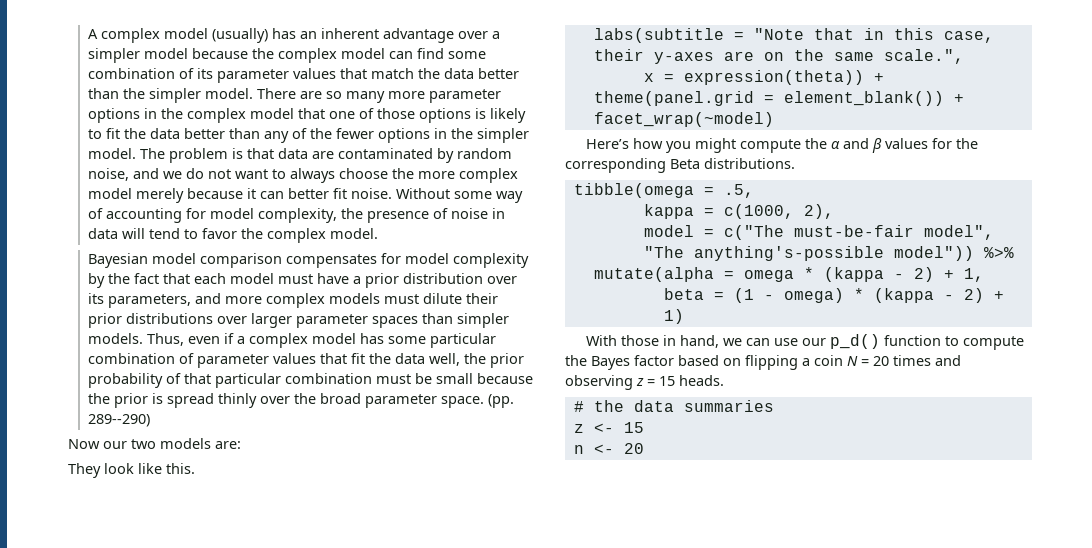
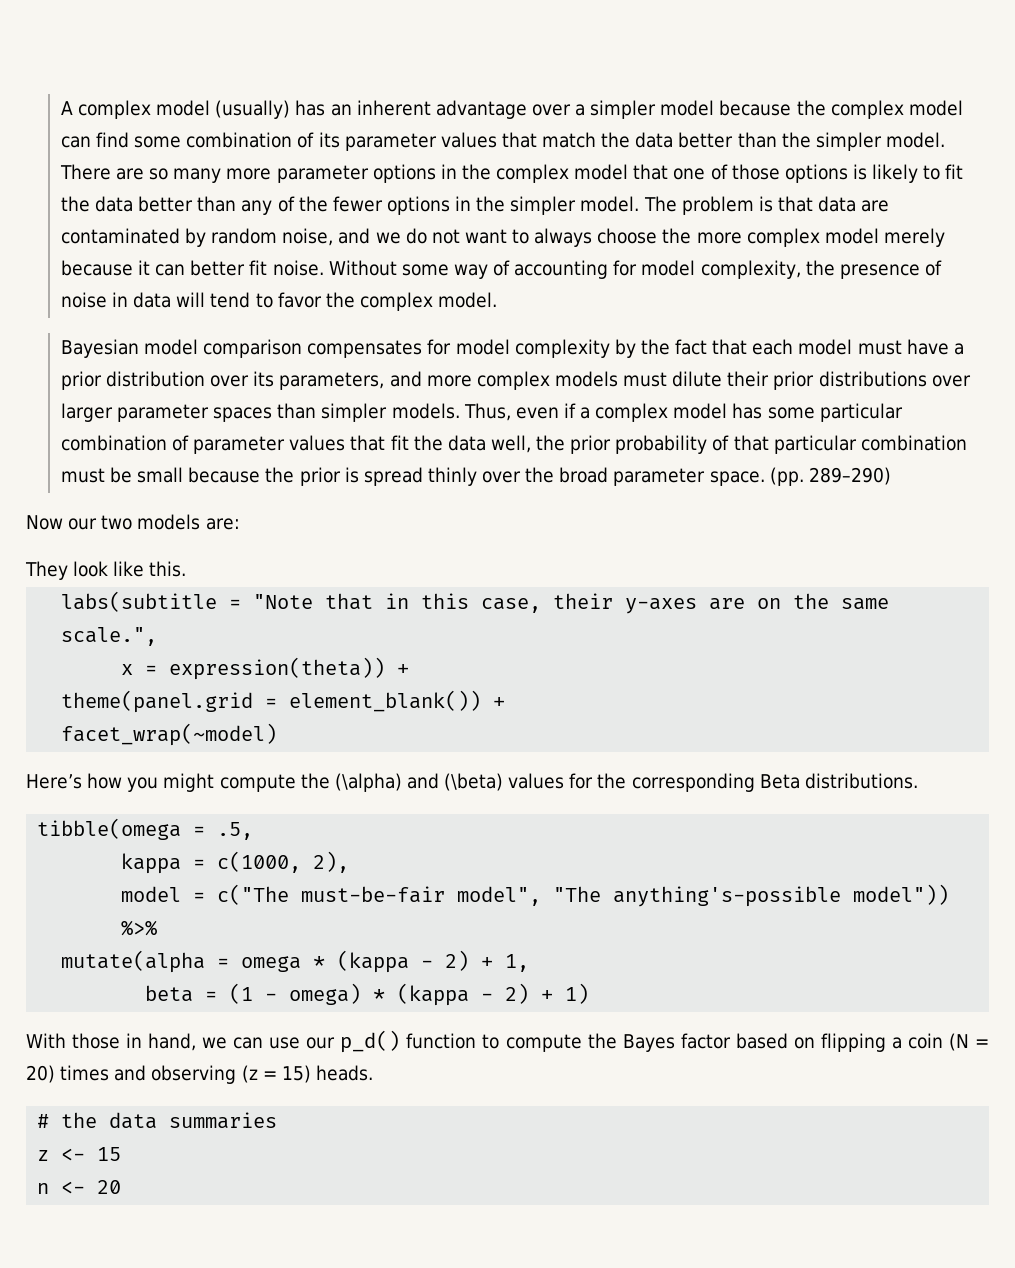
- (pp. 289--290)
+ (pp. 289–290)
- Here’s how you might compute the α and β values for the corresponding Beta distributions.
+ Here’s how you might compute the (\alpha) and (\beta) values for the corresponding Beta distributions.
- With those in hand, we can use our p_d() function to compute the Bayes factor based on flipping a coin N = 20 times and observing z = 15 heads.
+ With those in hand, we can use our p_d() function to compute the Bayes factor based on flipping a coin (N = 20) times and observing (z = 15) heads.

